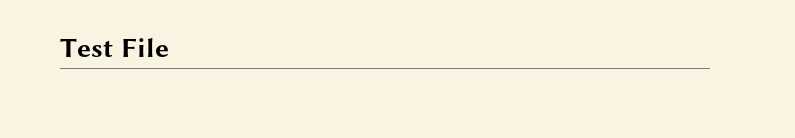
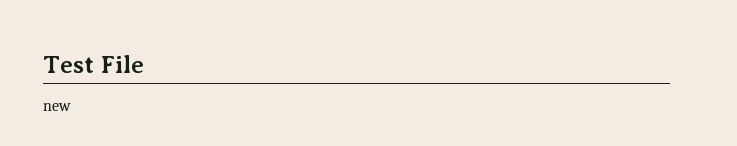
+ new

